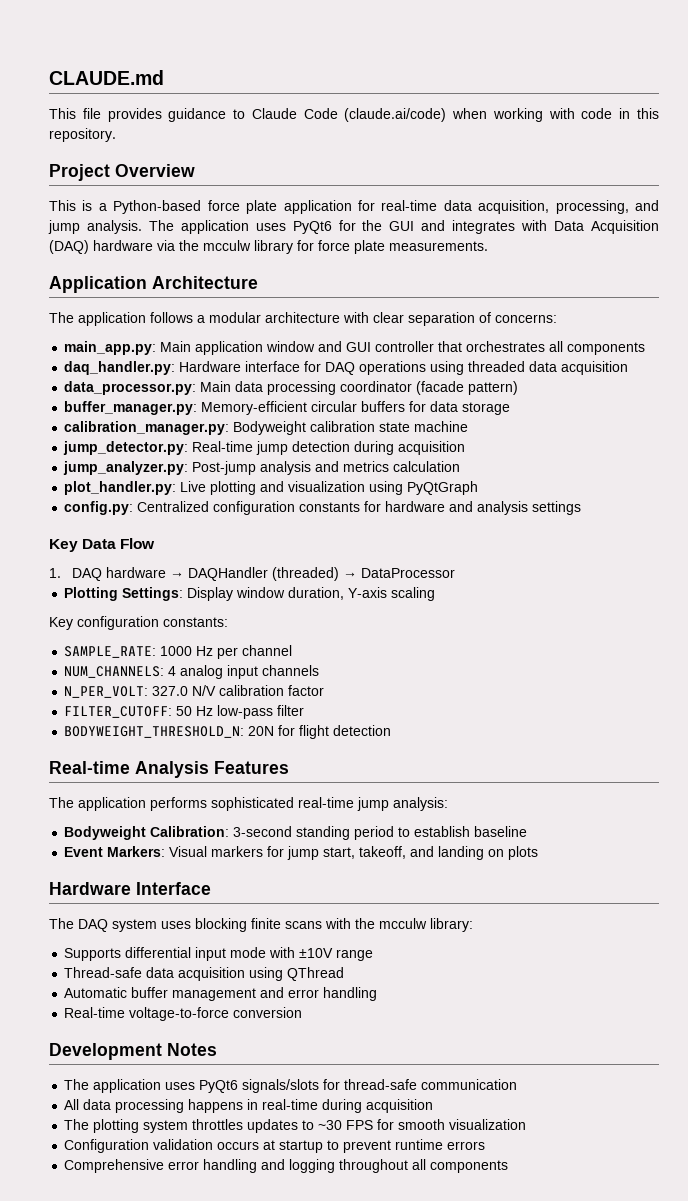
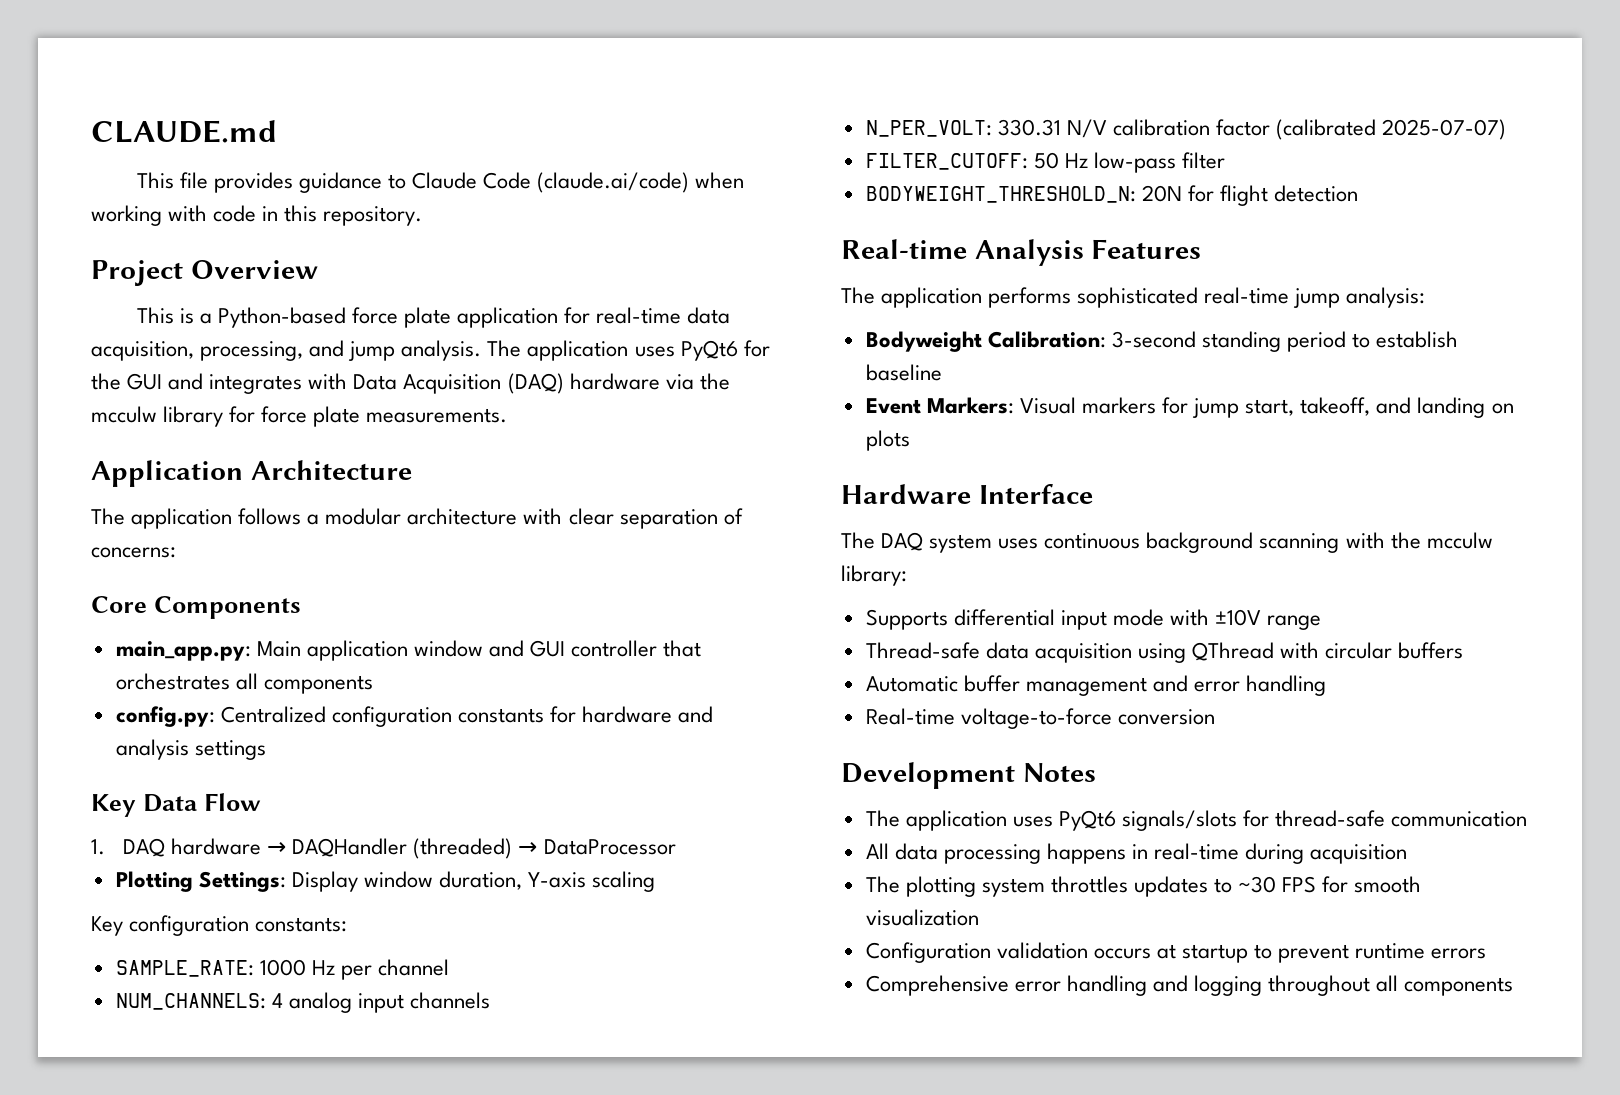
+ Core Components
- daq_handler.py: Hardware interface for DAQ operations using threaded data acquisition
- data_processor.py: Main data processing coordinator (facade pattern)
- buffer_manager.py: Memory-efficient circular buffers for data storage
- calibration_manager.py: Bodyweight calibration state machine
- jump_detector.py: Real-time jump detection during acquisition
- jump_analyzer.py: Post-jump analysis and metrics calculation
- plot_handler.py: Live plotting and visualization using PyQtGraph
- N_PER_VOLT: 327.0 N/V calibration factor
+ N_PER_VOLT: 330.31 N/V calibration factor (calibrated 2025-07-07)
- The DAQ system uses blocking finite scans with the mcculw library:
+ The DAQ system uses continuous background scanning with the mcculw library:
- Thread-safe data acquisition using QThread
+ Thread-safe data acquisition using QThread with circular buffers

